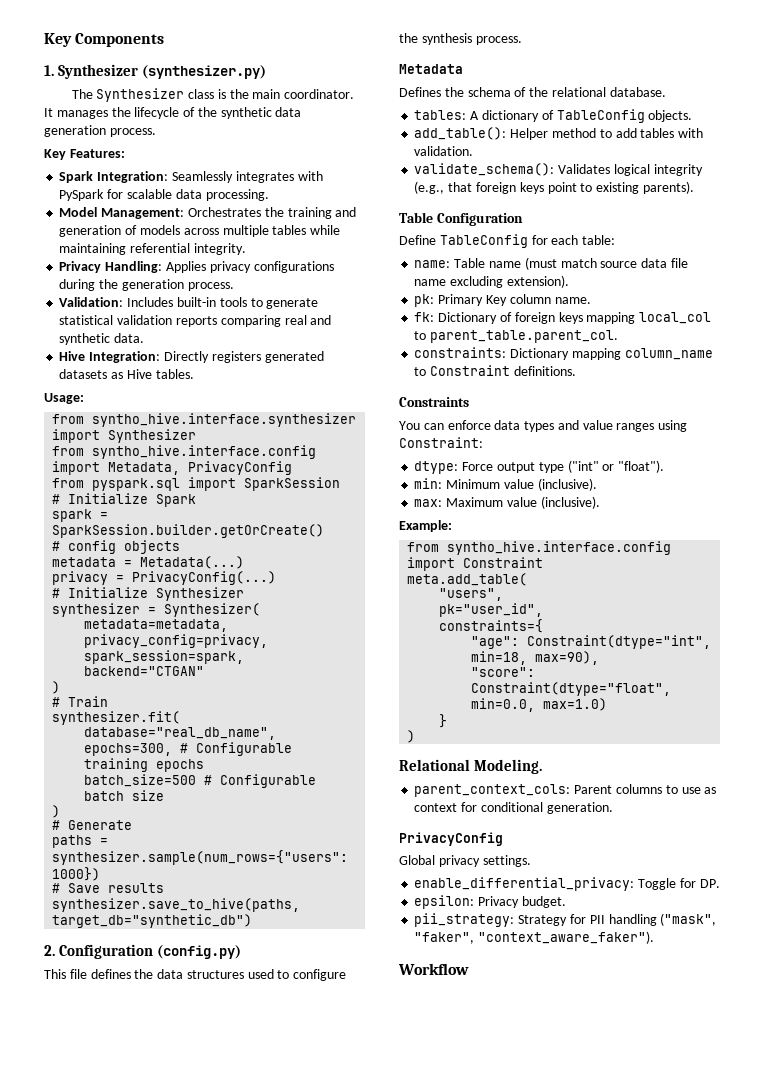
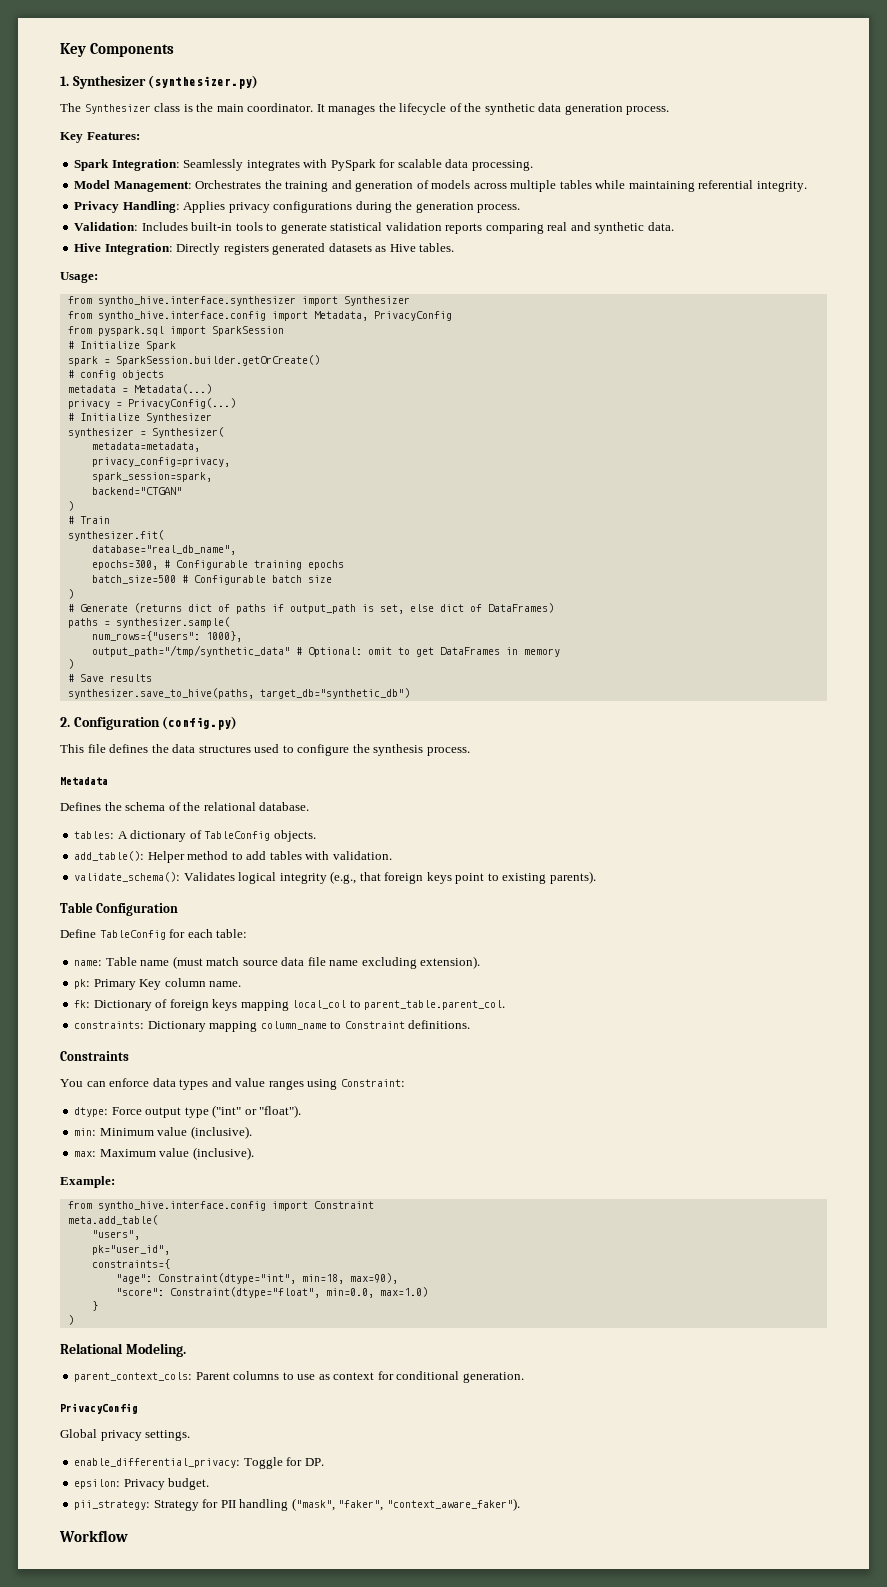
- # Generate
- paths = synthesizer.sample(num_rows={"users": 1000})
+ # Generate (returns dict of paths if output_path is set, else dict of DataFrames)
+ paths = synthesizer.sample(
+ num_rows={"users": 1000},
+ output_path="/tmp/synthetic_data" # Optional: omit to get DataFrames in memory
+ )

